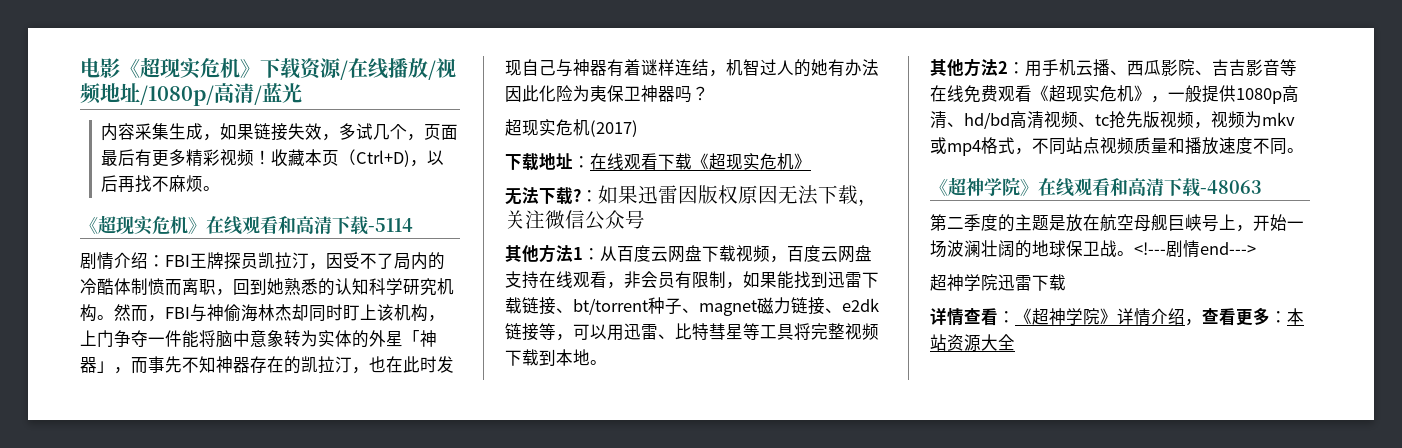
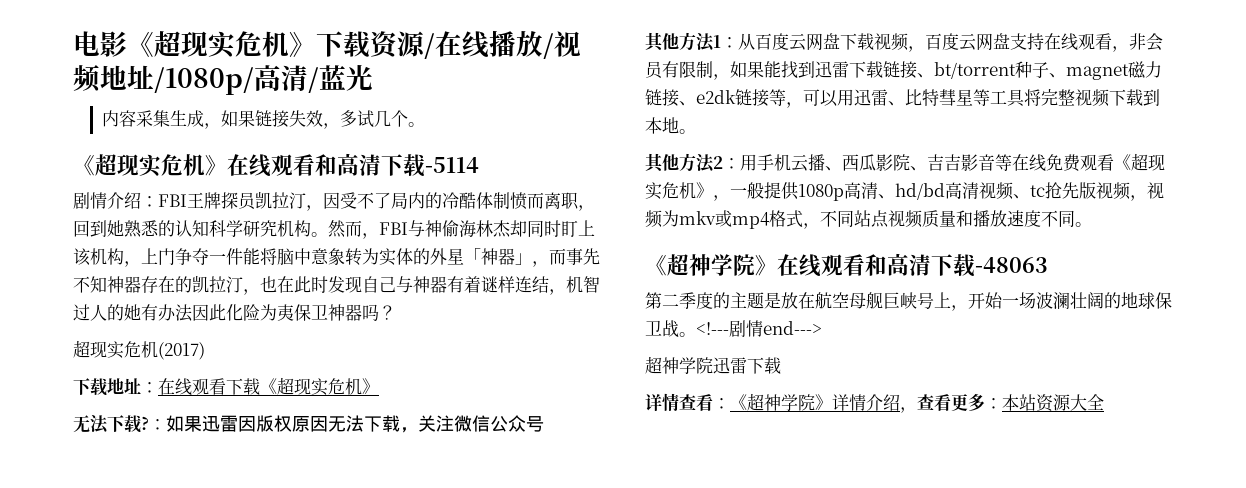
- 内容采集生成，如果链接失效，多试几个，页面最后有更多精彩视频！收藏本页（Ctrl+D)，以后再找不麻烦。
+ 内容采集生成，如果链接失效，多试几个。

